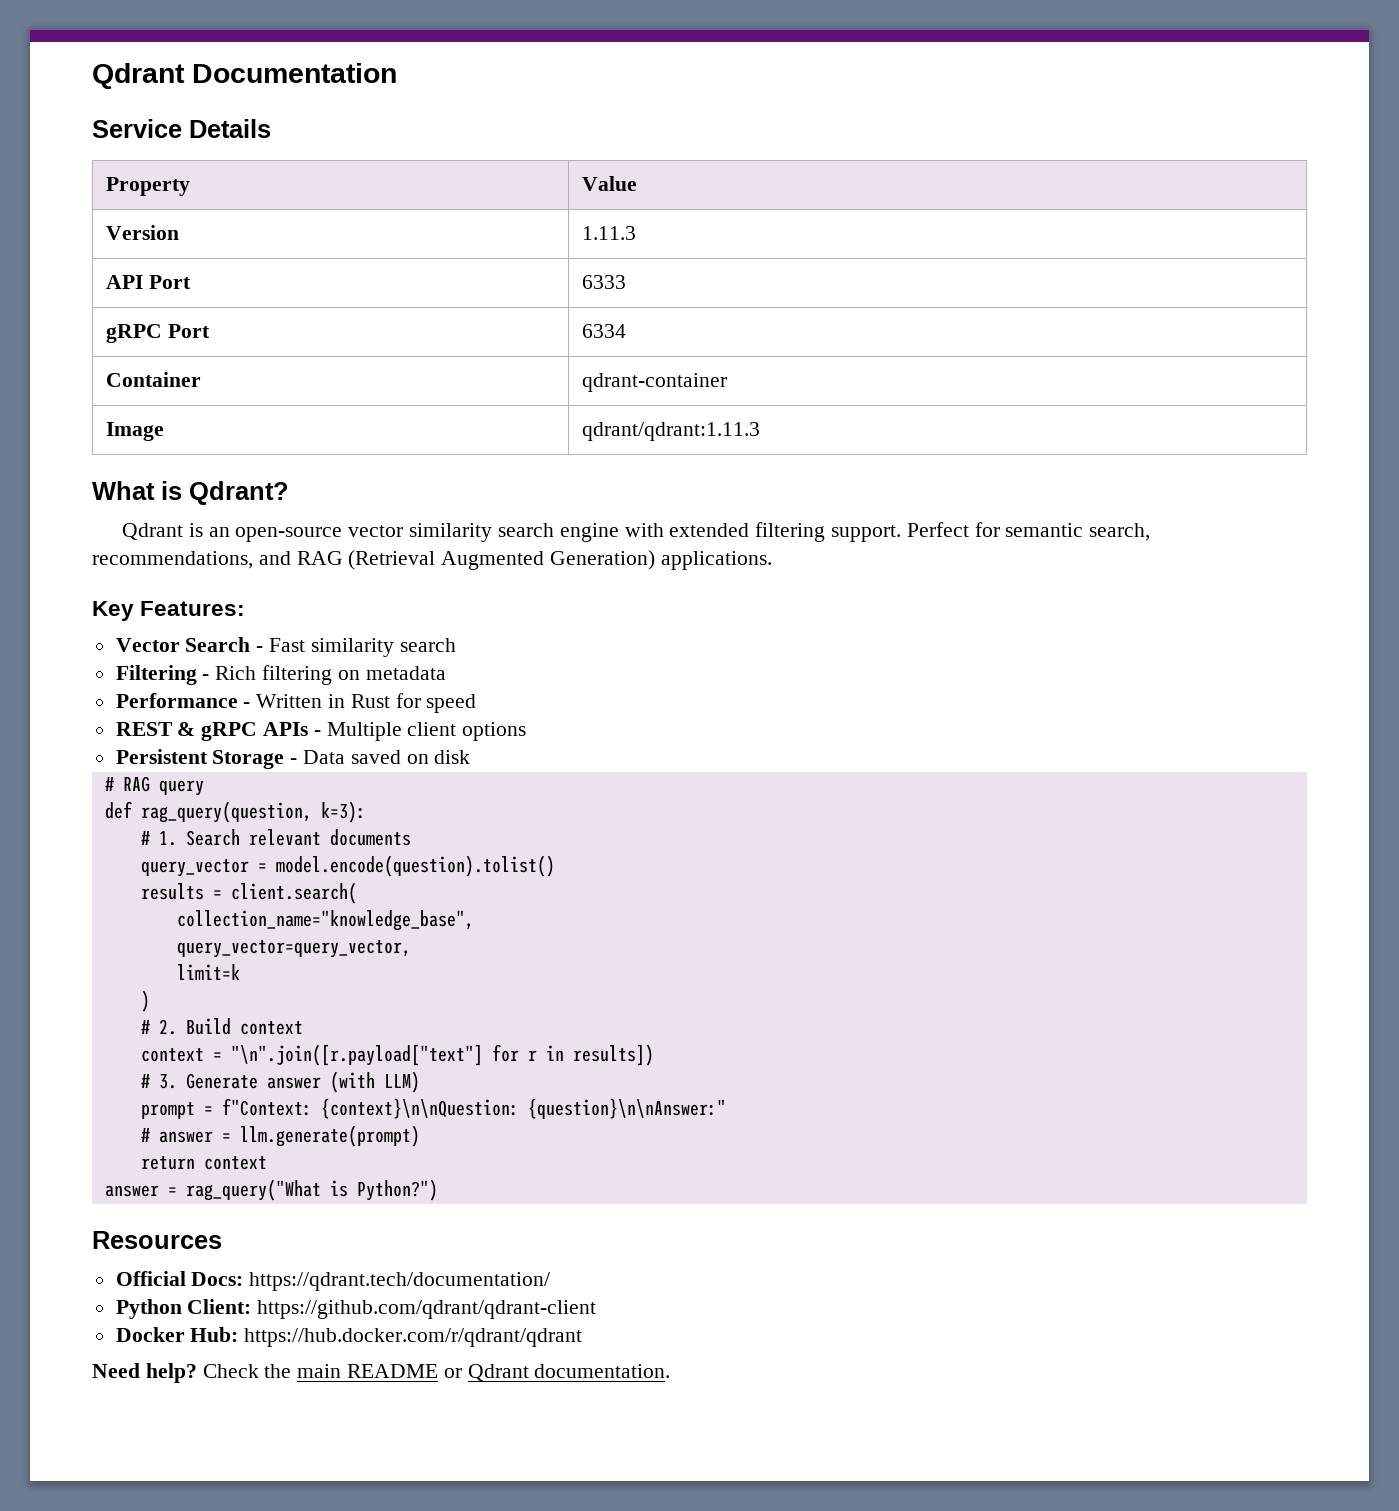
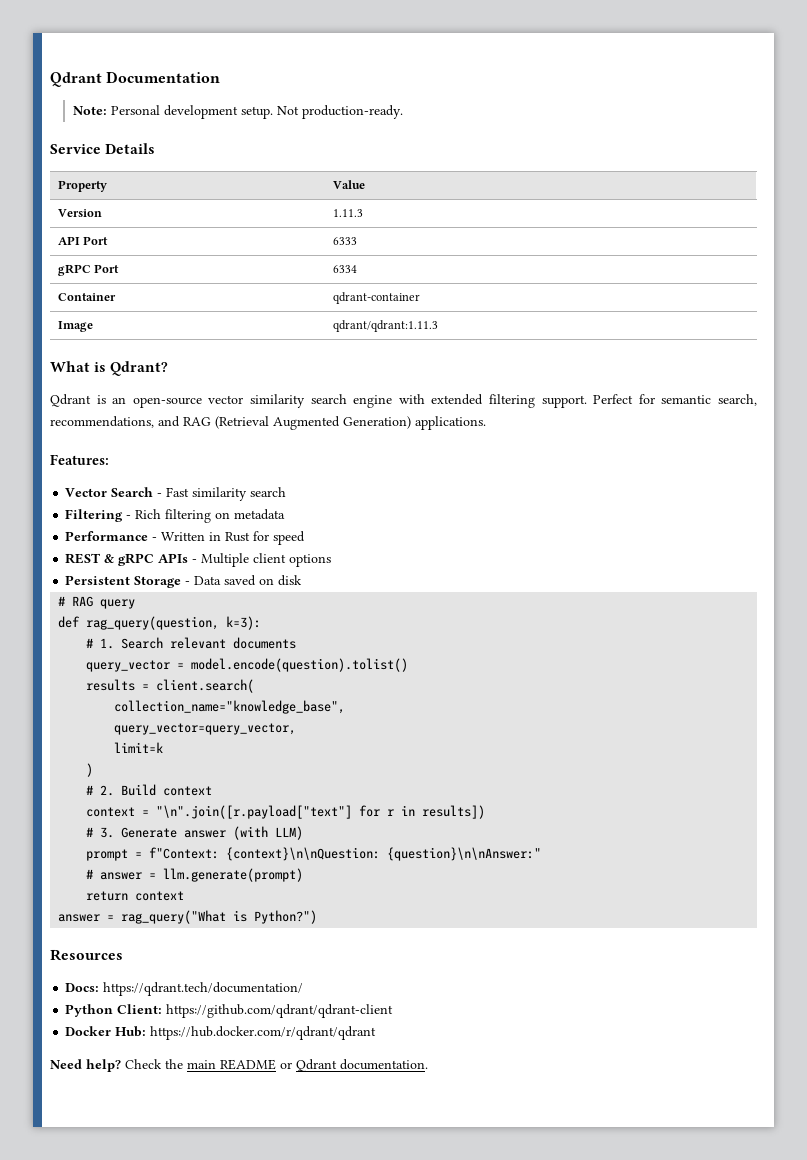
+ Note: Personal development setup. Not production-ready.
- Key Features:
+ Features:
- Official Docs: https://qdrant.tech/documentation/
+ Docs: https://qdrant.tech/documentation/

